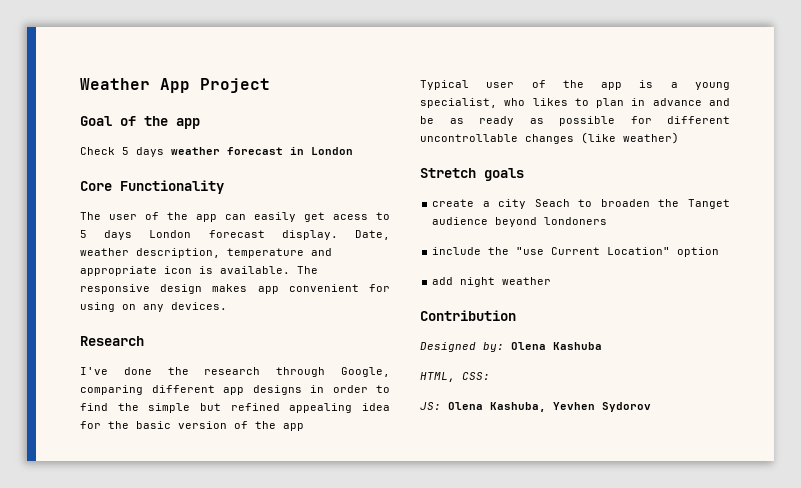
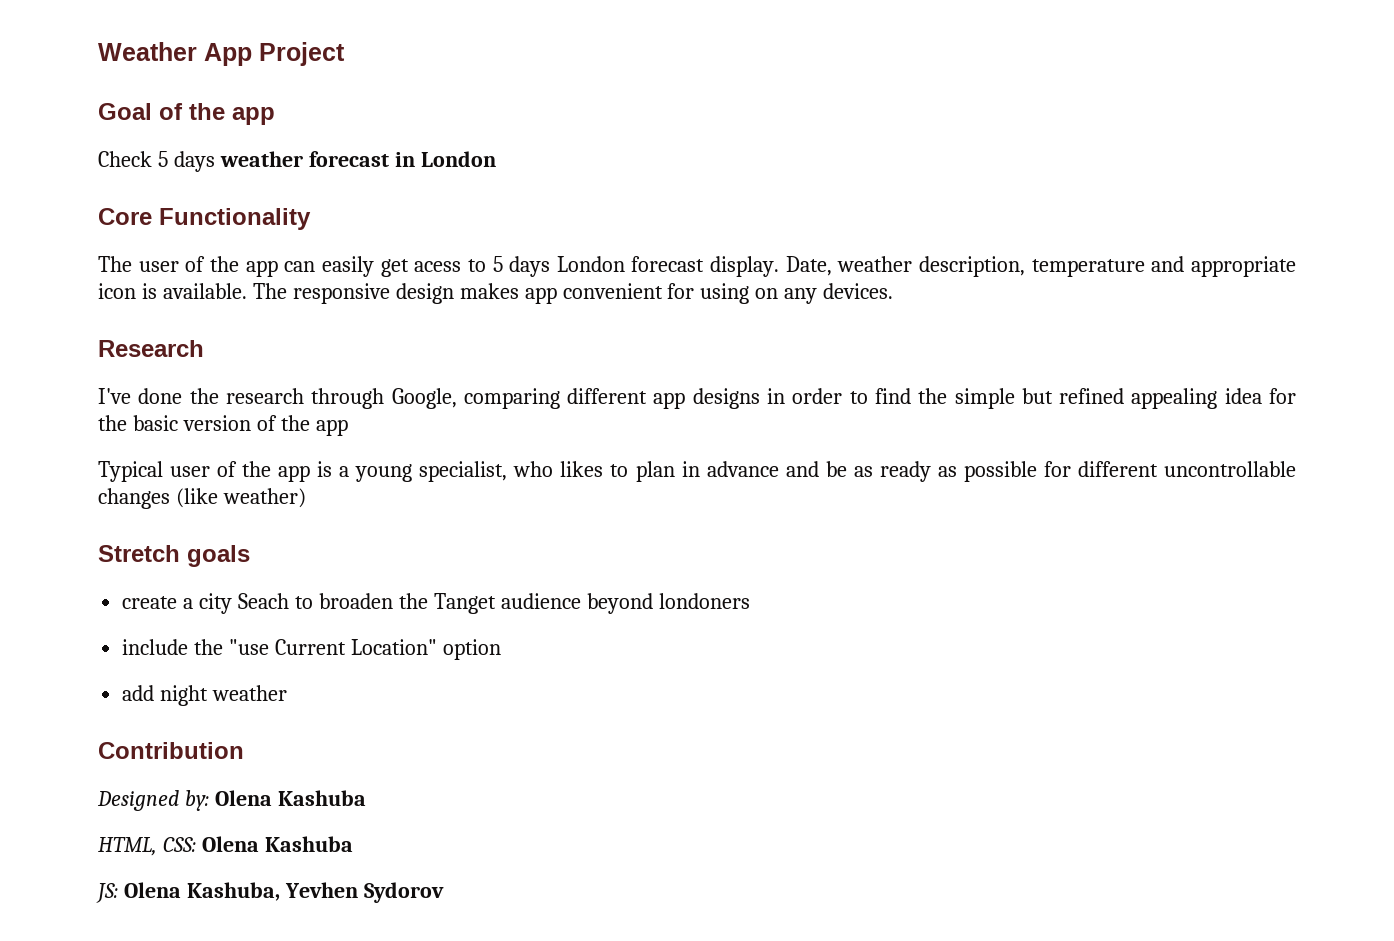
- HTML, CSS:
+ HTML, CSS: Olena Kashuba

